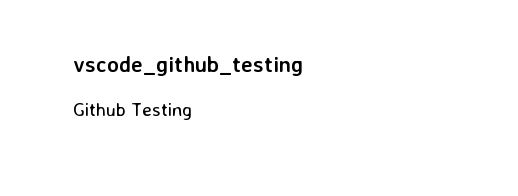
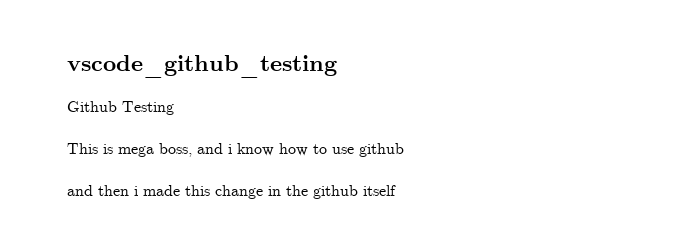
+ This is mega boss, and i know how to use github
+ and then i made this change in the github itself

